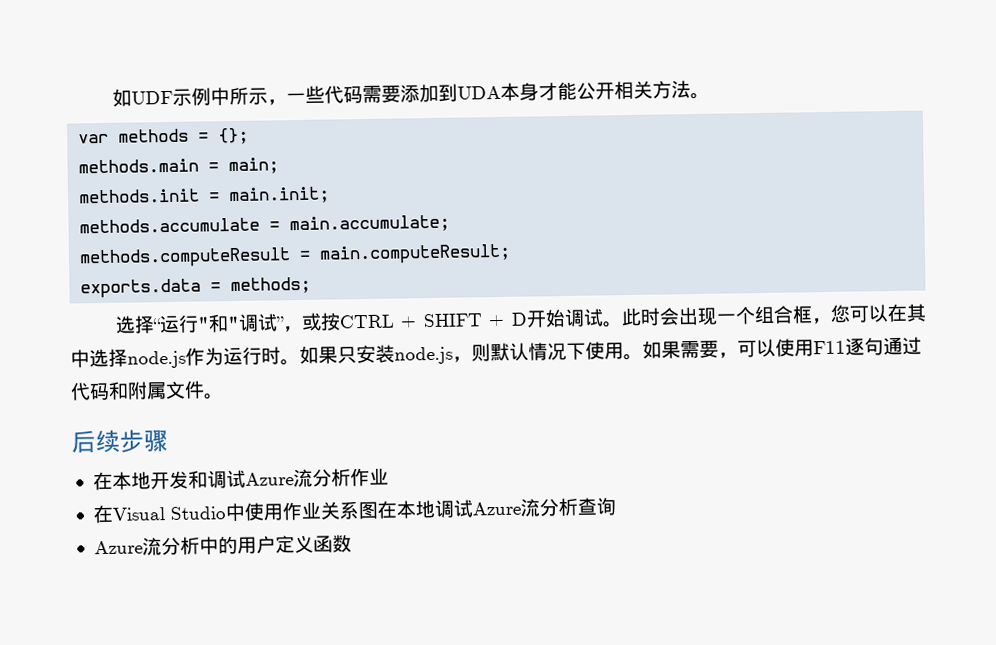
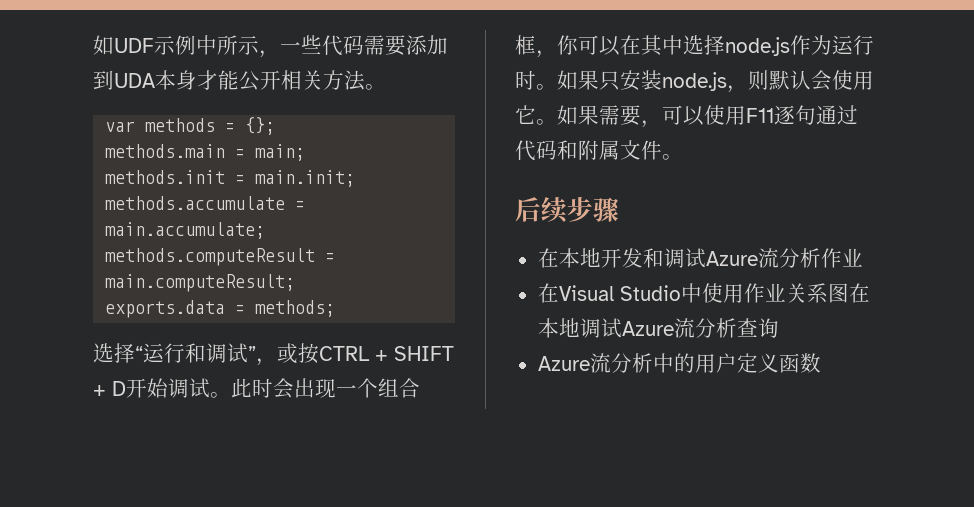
- 选择“运行"和"调试”，或按CTRL + SHIFT + D开始调试。
+ 选择“运行和调试”，或按CTRL + SHIFT + D开始调试。
- 此时会出现一个组合框，您可以在其中选择node.js作为运行时。
+ 此时会出现一个组合框，你可以在其中选择node.js作为运行时。
- 如果只安装node.js，则默认情况下使用。
+ 如果只安装node.js，则默认会使用它。

